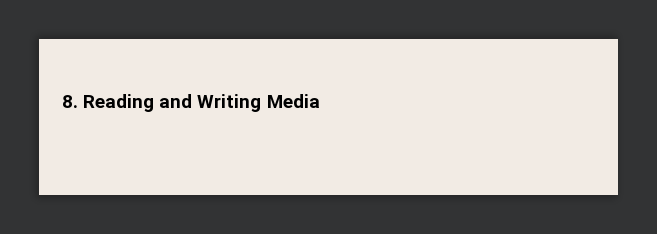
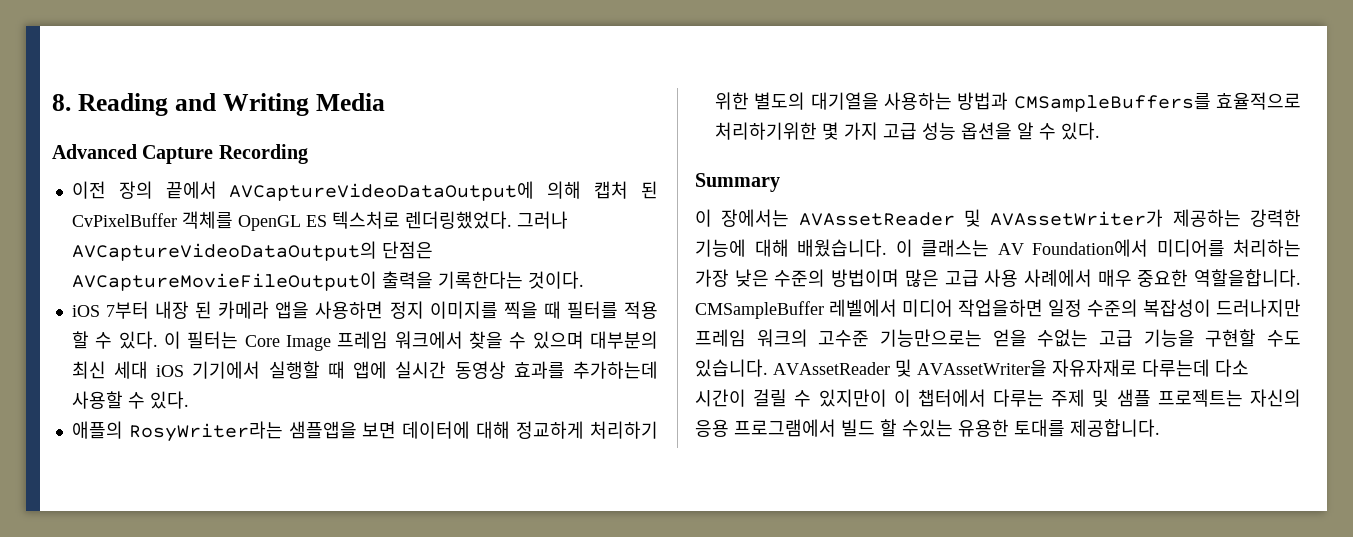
+ Advanced Capture Recording
+ 이전 장의 끝에서 AVCaptureVideoDataOutput에 의해 캡처 된 CvPixelBuffer 객체를 OpenGL ES 텍스처로 렌더링했었다. 그러나 AVCaptureVideoDataOutput의 단점은 AVCaptureMovieFileOutput이 출력을 기록한다는 것이다.
+ iOS 7부터 내장 된 카메라 앱을 사용하면 정지 이미지를 찍을 때 필터를 적용 할 수 있다. 이 필터는 Core Image 프레임 워크에서 찾을 수 있으며 대부분의 최신 세대 iOS 기기에서 실행할 때 앱에 실시간 동영상 효과를 추가하는데 사용할 수 있다.
+ 애플의 RosyWriter라는 샘플앱을 보면 데이터에 대해 정교하게 처리하기 위한 별도의 대기열을 사용하는 방법과 CMSampleBuffers를 효율적으로 처리하기위한 몇 가지 고급 성능 옵션을 알 수 있다.
+ Summary
+ 이 장에서는 AVAssetReader 및 AVAssetWriter가 제공하는 강력한 기능에 대해 배웠습니다. 이 클래스는 AV Foundation에서 미디어를 처리하는 가장 낮은 수준의 방법이며 많은 고급 사용 사례에서 매우 중요한 역할을합니다. CMSampleBuffer 레벨에서 미디어 작업을하면 일정 수준의 복잡성이 드러나지만 프레임 워크의 고수준 기능만으로는 얻을 수없는 고급 기능을 구현할 수도 있습니다. AVAssetReader 및 AVAssetWriter을 자유자재로 다루는데 다소 시간이 걸릴 수 있지만이 이 챕터에서 다루는 주제 및 샘플 프로젝트는 자신의 응용 프로그램에서 빌드 할 수있는 유용한 토대를 제공합니다.

